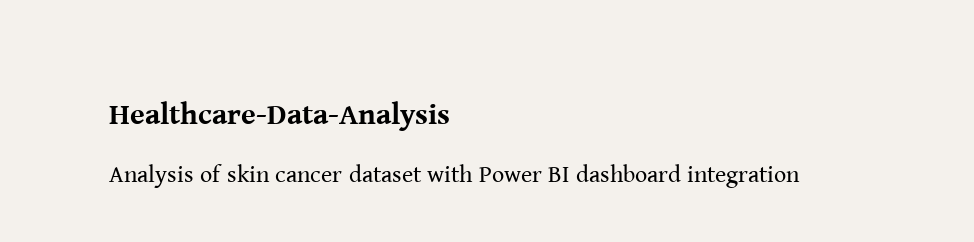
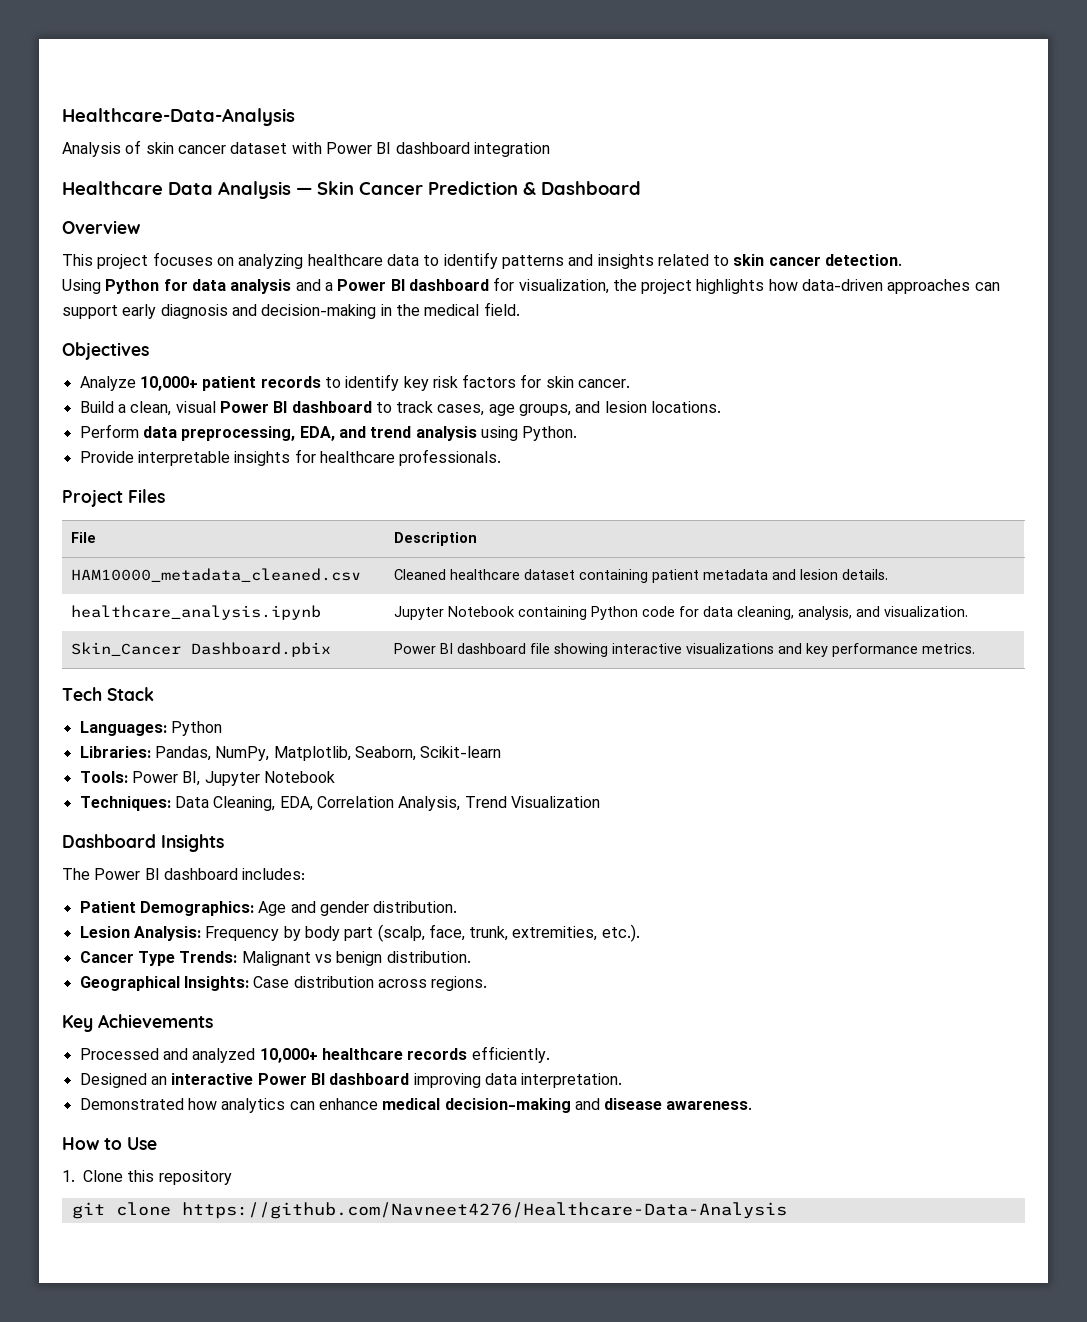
+ Healthcare Data Analysis — Skin Cancer Prediction & Dashboard
+ Overview
+ This project focuses on analyzing healthcare data to identify patterns and insights related to skin cancer detection.
+ Using Python for data analysis and a Power BI dashboard for visualization, the project highlights how data-driven approaches can support early diagnosis and decision-making in the medical field.
+ Objectives
+ Analyze 10,000+ patient records to identify key risk factors for skin cancer.
+ Build a clean, visual Power BI dashboard to track cases, age groups, and lesion locations.
+ Perform data preprocessing, EDA, and trend analysis using Python.
+ Provide interpretable insights for healthcare professionals.
+ Project Files
+ File | Description
+ HAM10000_metadata_cleaned.csv | Cleaned healthcare dataset containing patient metadata and lesion details.
+ healthcare_analysis.ipynb | Jupyter Notebook containing Python code for data cleaning, analysis, and visualization.
+ Skin_Cancer Dashboard.pbix | Power BI dashboard file showing interactive visualizations and key performance metrics.
+ Tech Stack
+ Languages: Python
+ Libraries: Pandas, NumPy, Matplotlib, Seaborn, Scikit-learn
+ Tools: Power BI, Jupyter Notebook
+ Techniques: Data Cleaning, EDA, Correlation Analysis, Trend Visualization
+ Dashboard Insights
+ The Power BI dashboard includes:
+ Patient Demographics: Age and gender distribution.
+ Lesion Analysis: Frequency by body part (scalp, face, trunk, extremities, etc.).
+ Cancer Type Trends: Malignant vs benign distribution.
+ Geographical Insights: Case distribution across regions.
+ Key Achievements
+ Processed and analyzed 10,000+ healthcare records efficiently.
+ Designed an interactive Power BI dashboard improving data interpretation.
+ Demonstrated how analytics can enhance medical decision-making and disease awareness.
+ How to Use
+ 1. Clone this repository
+ git clone https://github.com/Navneet4276/Healthcare-Data-Analysis

